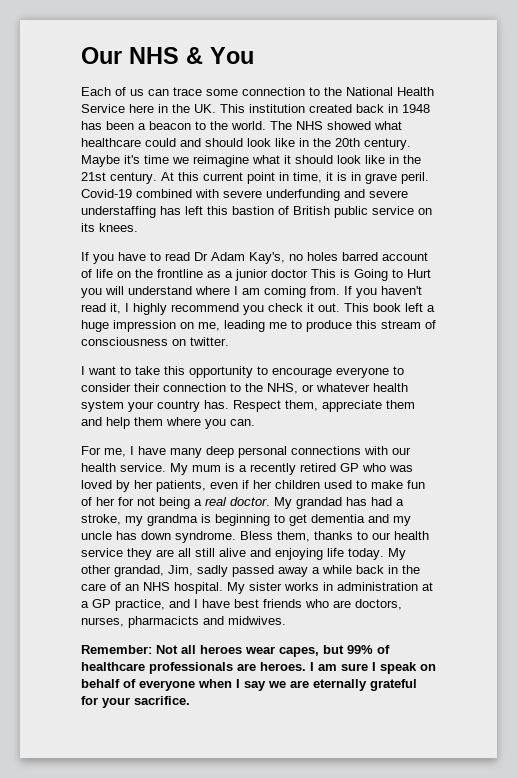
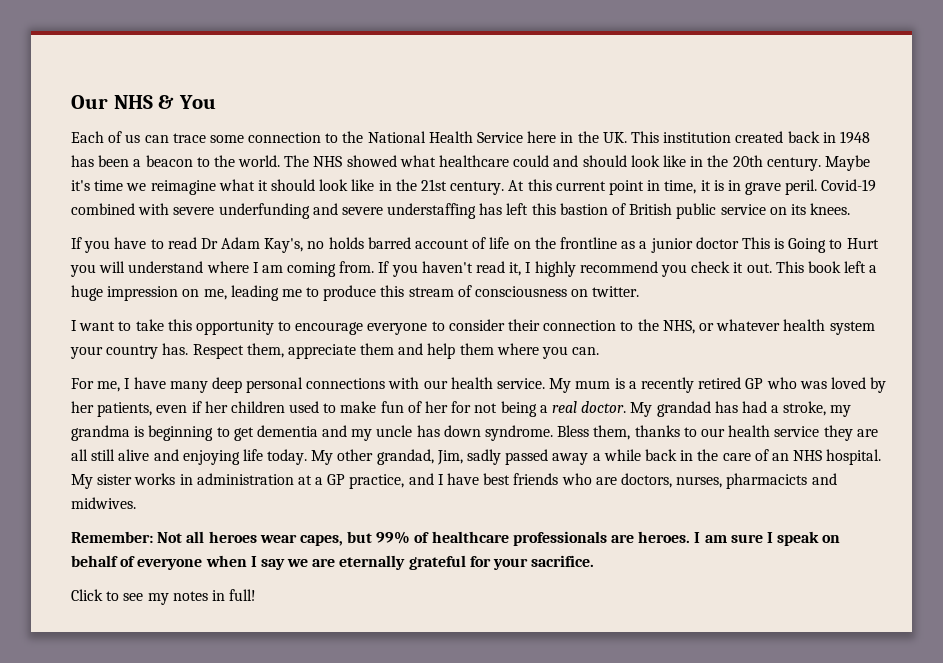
- If you have to read Dr Adam Kay's, no holes barred account of life on the frontline as a junior doctor This is Going to Hurt you will understand where I am coming from.
+ If you have to read Dr Adam Kay's, no holds barred account of life on the frontline as a junior doctor This is Going to Hurt you will understand where I am coming from.
+ Click to see my notes in full!

